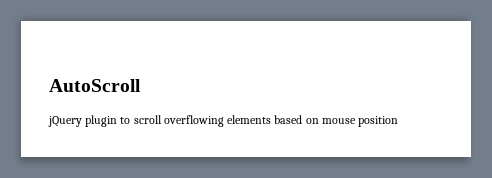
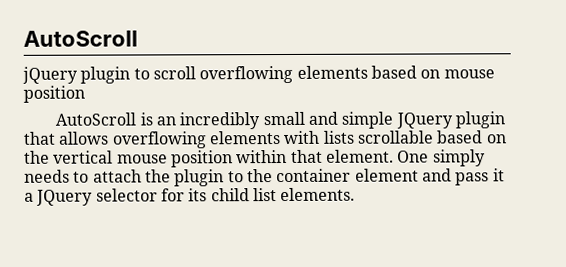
+ AutoScroll is an incredibly small and simple JQuery plugin that allows overflowing elements with lists scrollable based on the vertical mouse position within that element. One simply needs to attach the plugin to the container element and pass it a JQuery selector for its child list elements.

